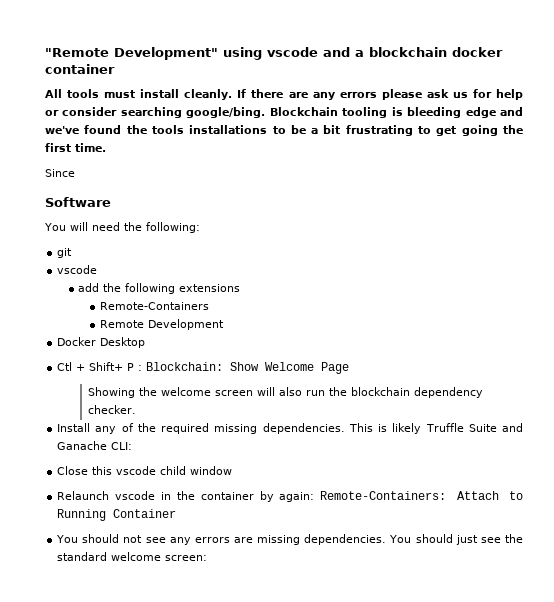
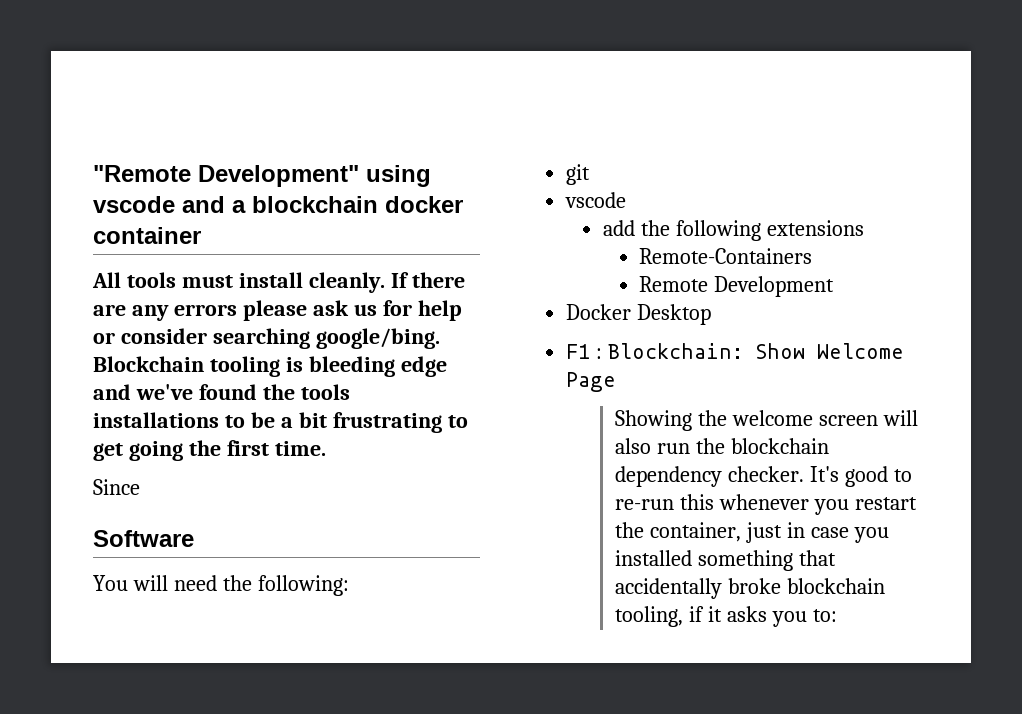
- Ctl + Shift+ P : Blockchain: Show Welcome Page
+ F1 : Blockchain: Show Welcome Page
- Showing the welcome screen will also run the blockchain dependency checker.
- Install any of the required missing dependencies. This is likely Truffle Suite and Ganache CLI:
- Close this vscode child window
- Relaunch vscode in the container by again: Remote-Containers: Attach to Running Container
- You should not see any errors are missing dependencies. You should just see the standard welcome screen:
+ Showing the welcome screen will also run the blockchain dependency checker. It's good to re-run this whenever you restart the container, just in case you installed something that accidentally broke blockchain tooling, if it asks you to:

